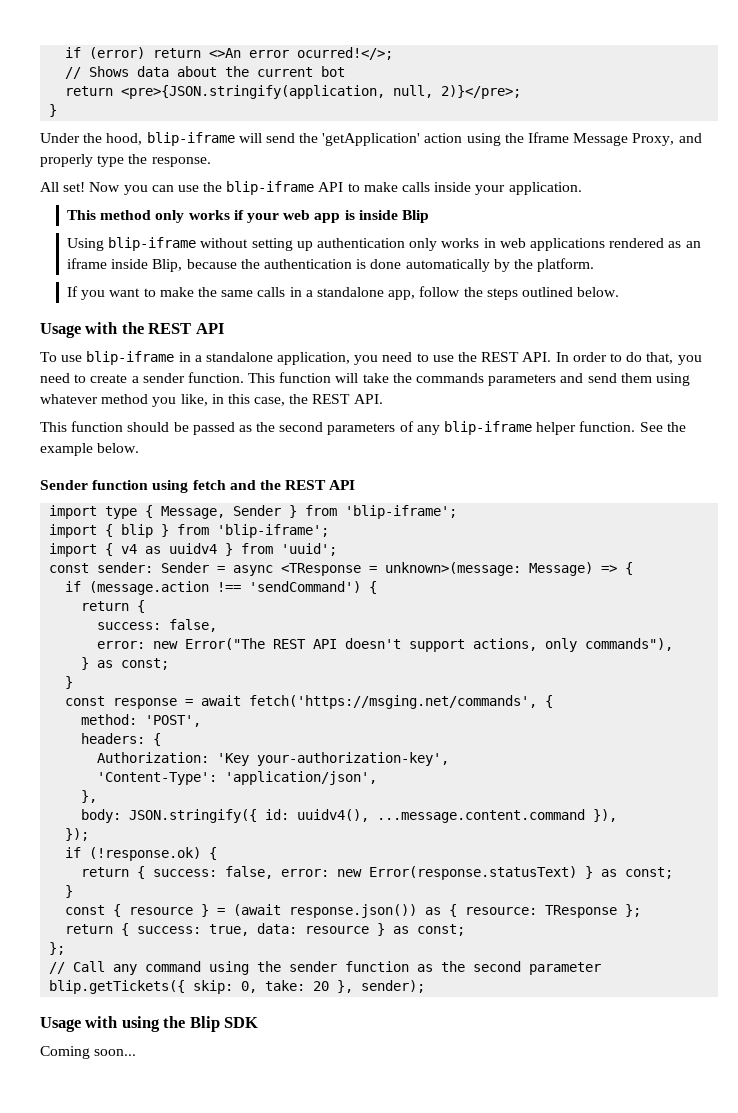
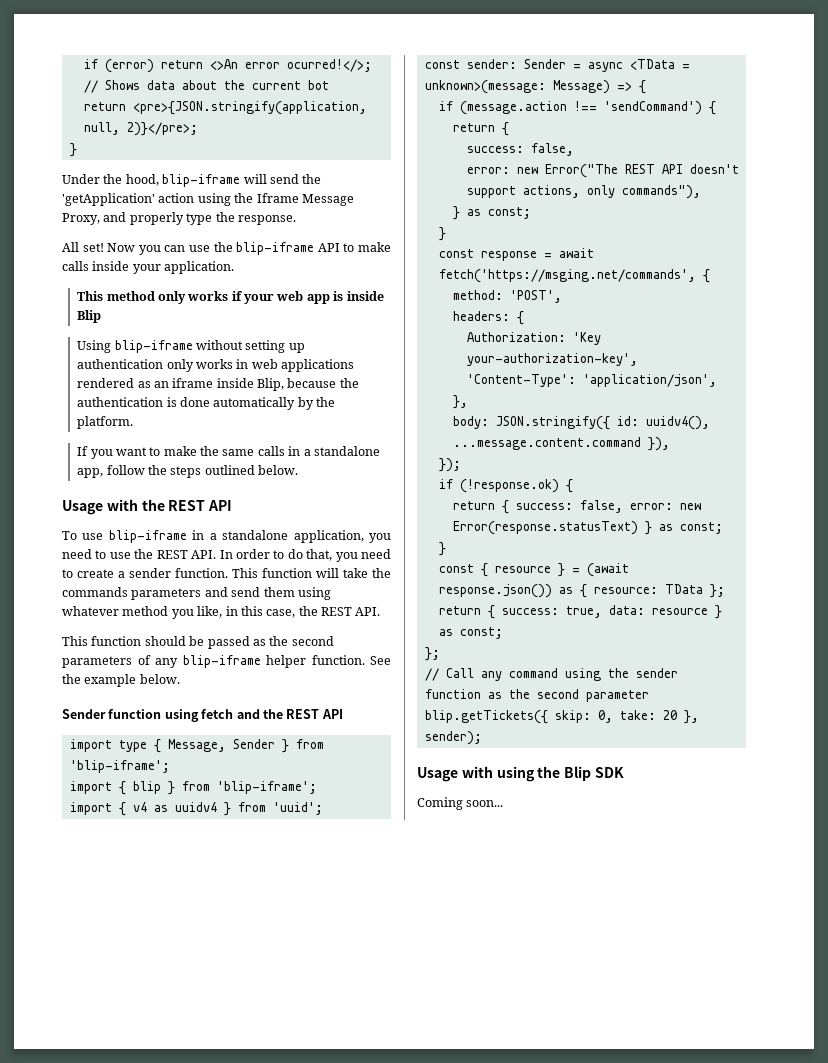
- const sender: Sender = async <TResponse = unknown>(message: Message) => {
+ const sender: Sender = async <TData = unknown>(message: Message) => {
- const { resource } = (await response.json()) as { resource: TResponse };
+ const { resource } = (await response.json()) as { resource: TData };

